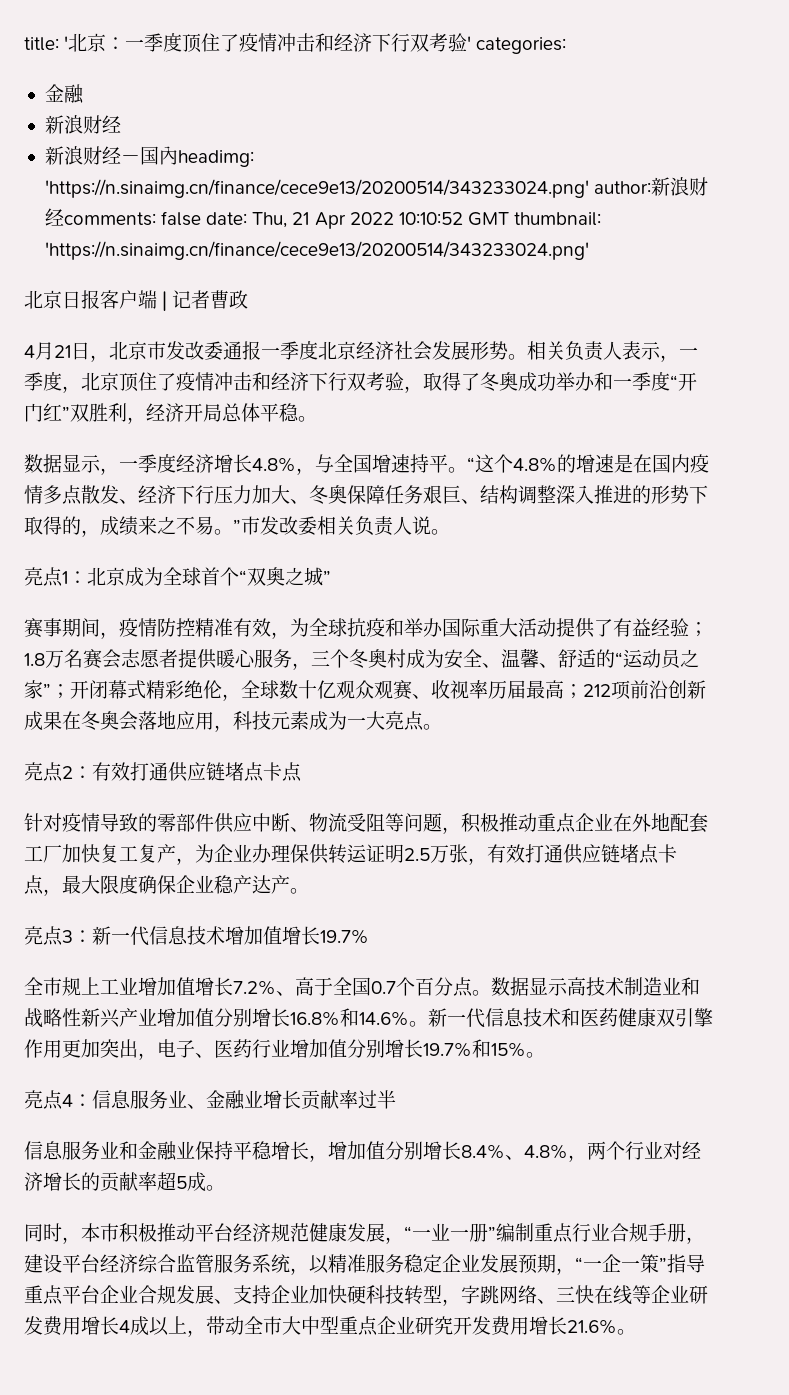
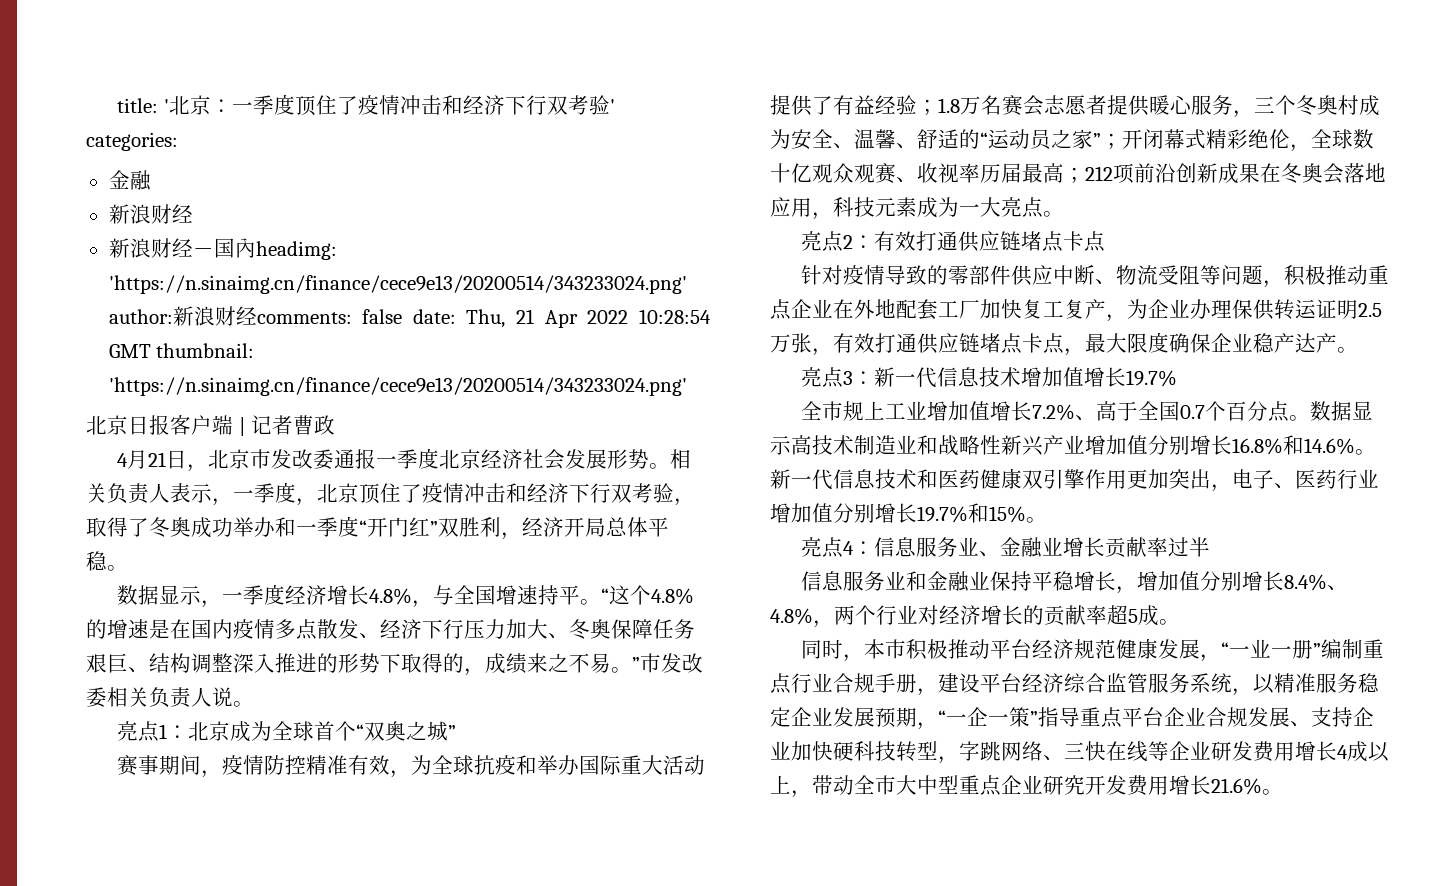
- 新浪财经－国內headimg: 'https://n.sinaimg.cn/finance/cece9e13/20200514/343233024.png' author:新浪财经comments: false date: Thu, 21 Apr 2022 10:10:52 GMT thumbnail: 'https://n.sinaimg.cn/finance/cece9e13/20200514/343233024.png'
+ 新浪财经－国內headimg: 'https://n.sinaimg.cn/finance/cece9e13/20200514/343233024.png' author:新浪财经comments: false date: Thu, 21 Apr 2022 10:28:54 GMT thumbnail: 'https://n.sinaimg.cn/finance/cece9e13/20200514/343233024.png'

